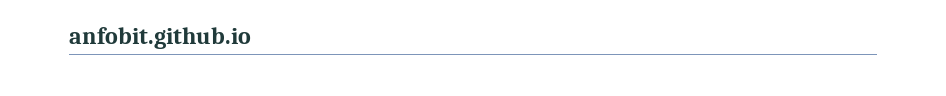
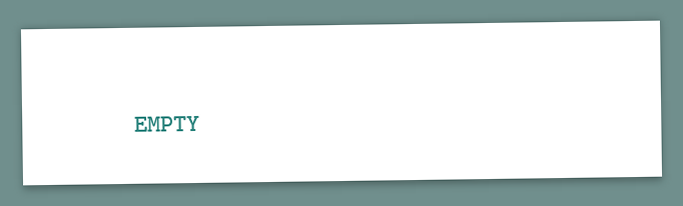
- anfobit.github.io
+ EMPTY

